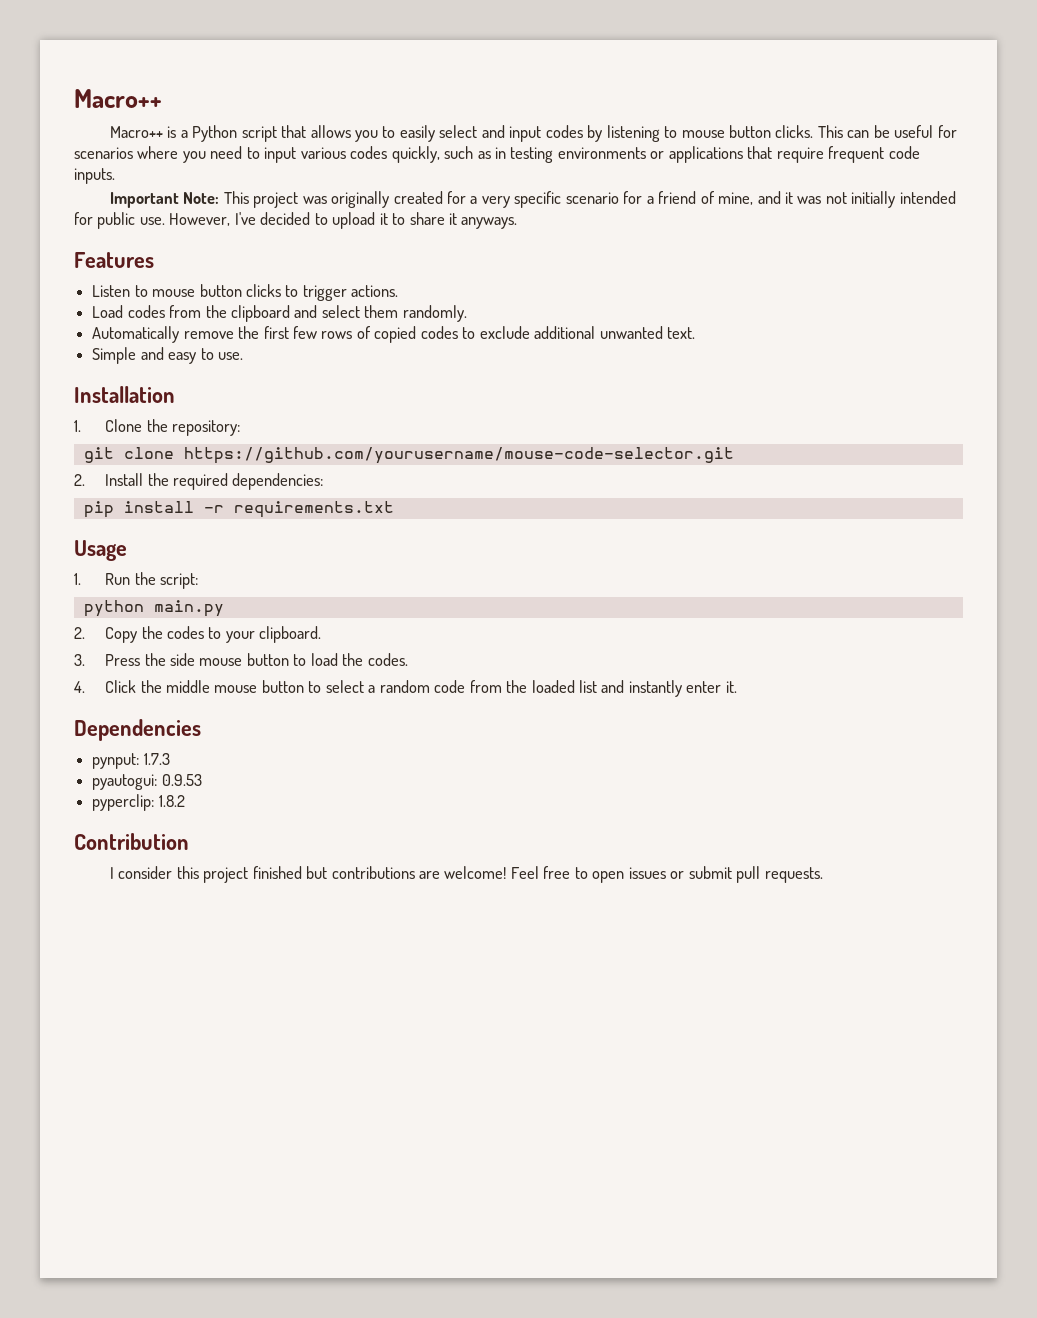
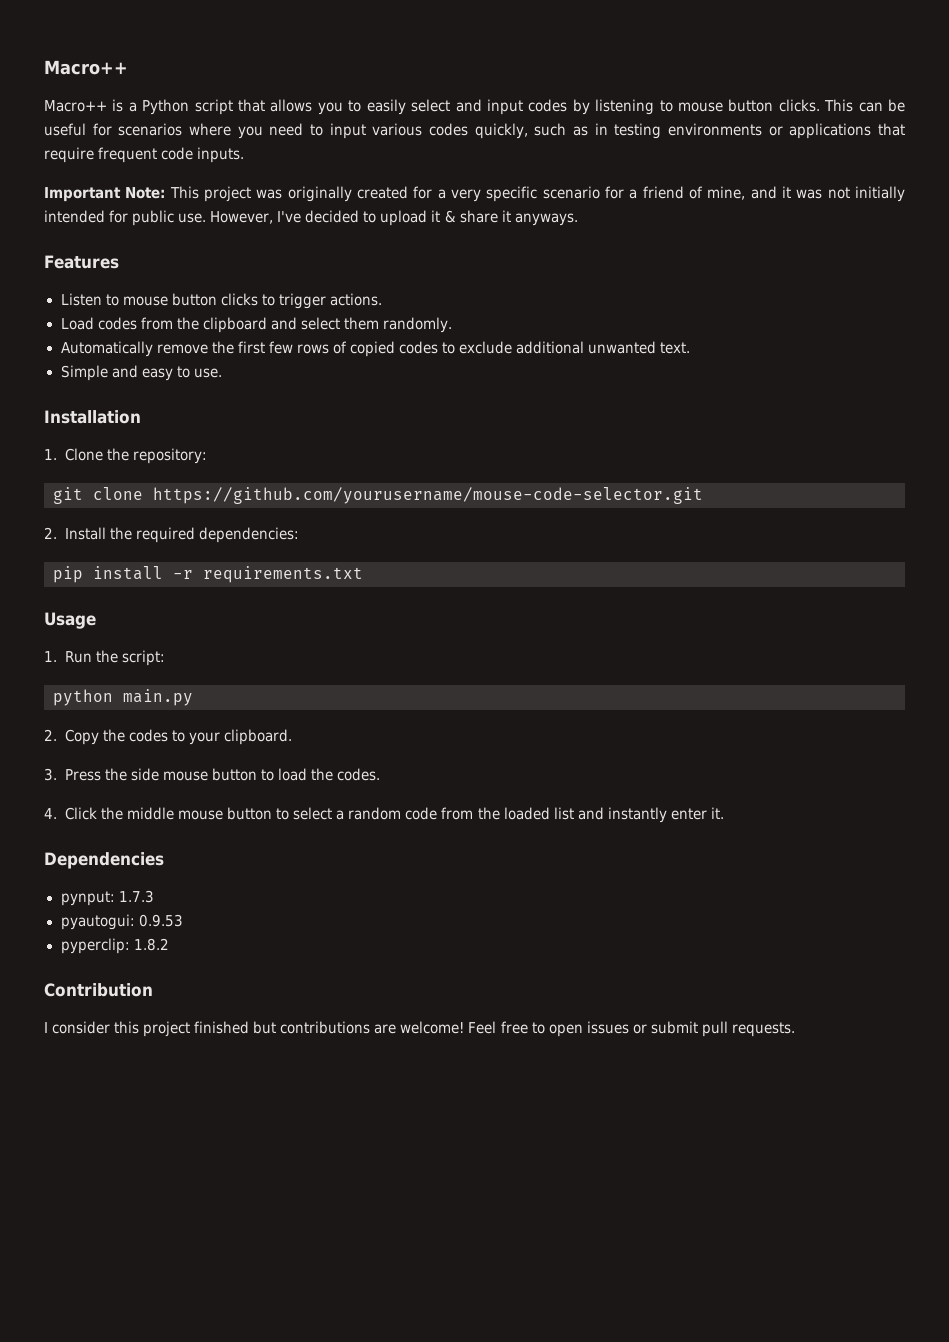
- However, I've decided to upload it to share it anyways.
+ However, I've decided to upload it & share it anyways.

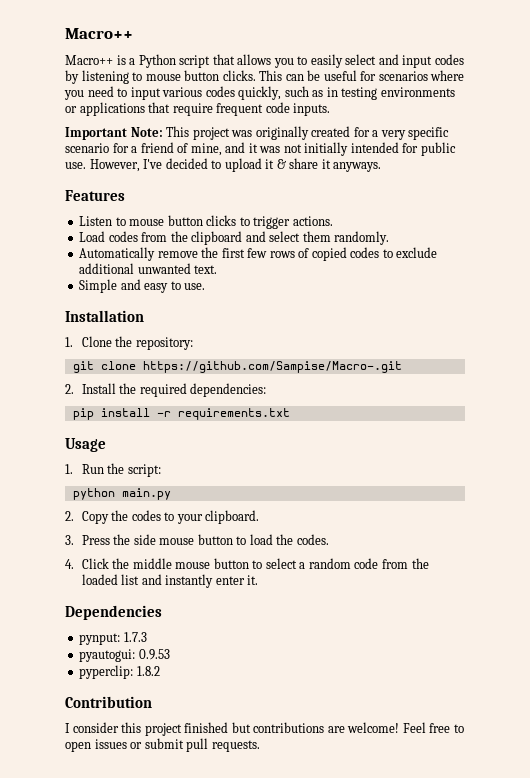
- git clone https://github.com/yourusername/mouse-code-selector.git
+ git clone https://github.com/Sampise/Macro-.git

